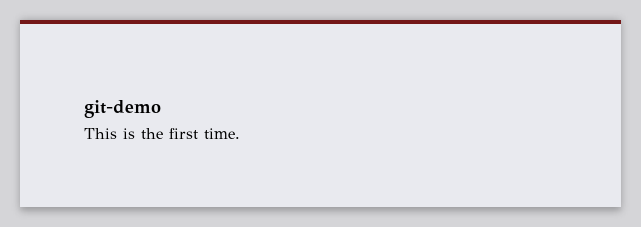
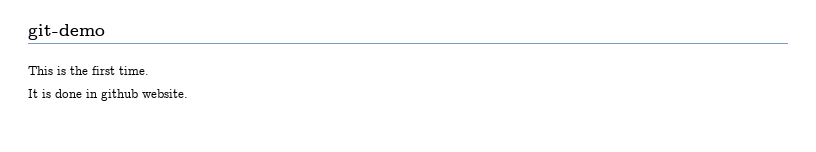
+ It is done in github website.

